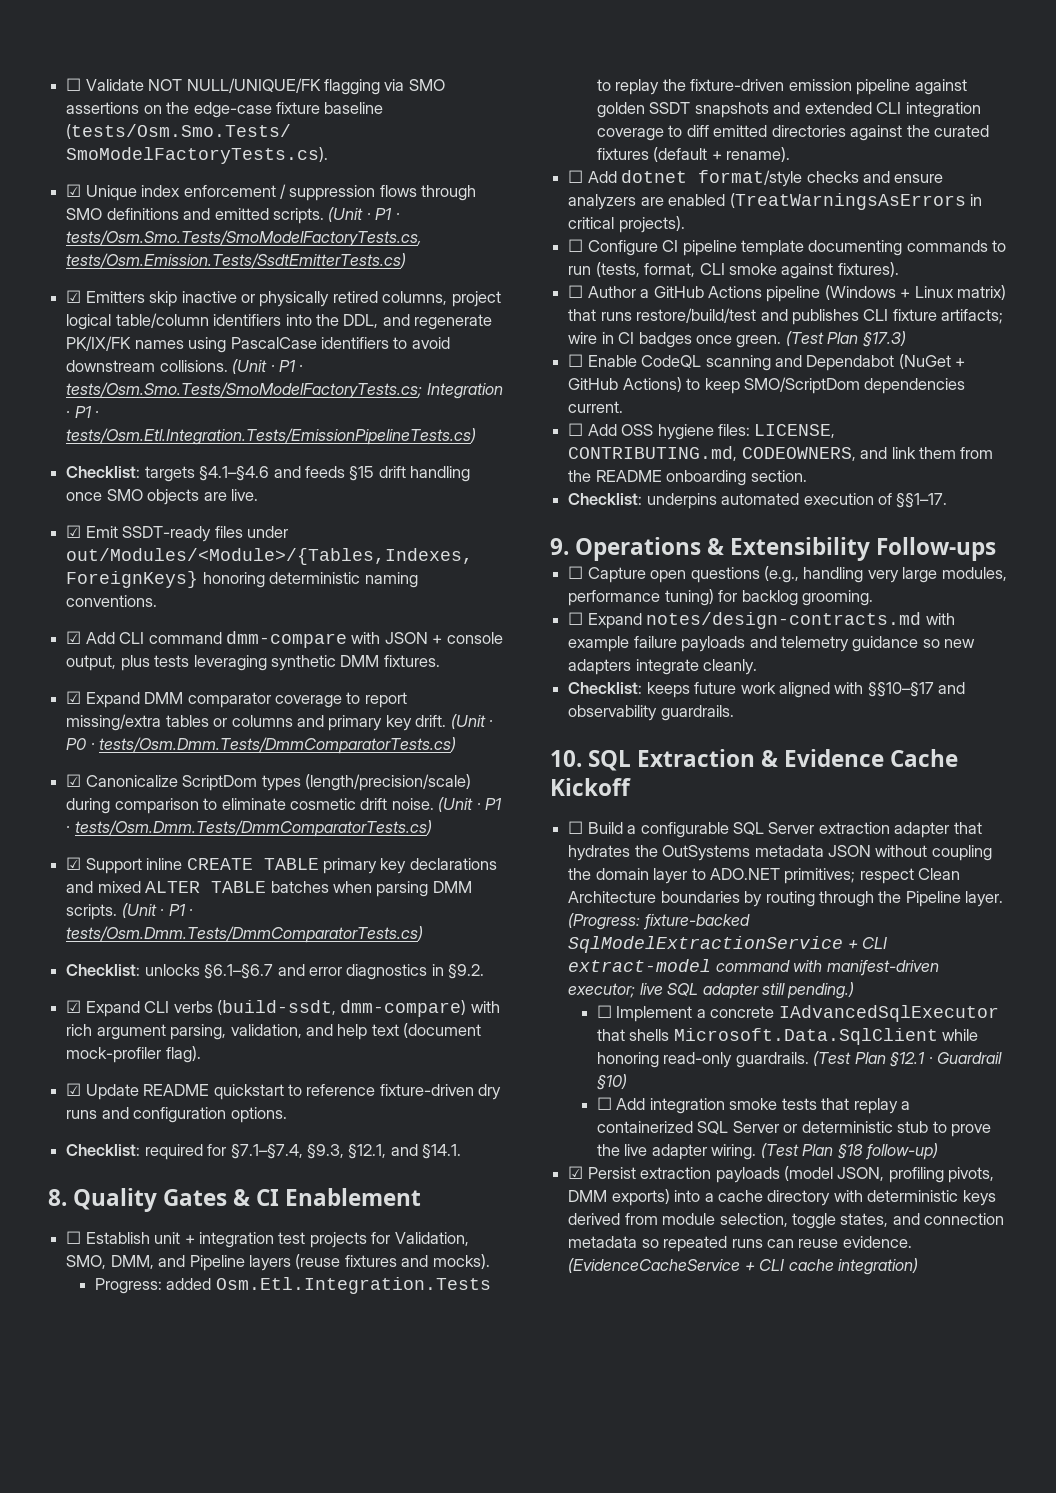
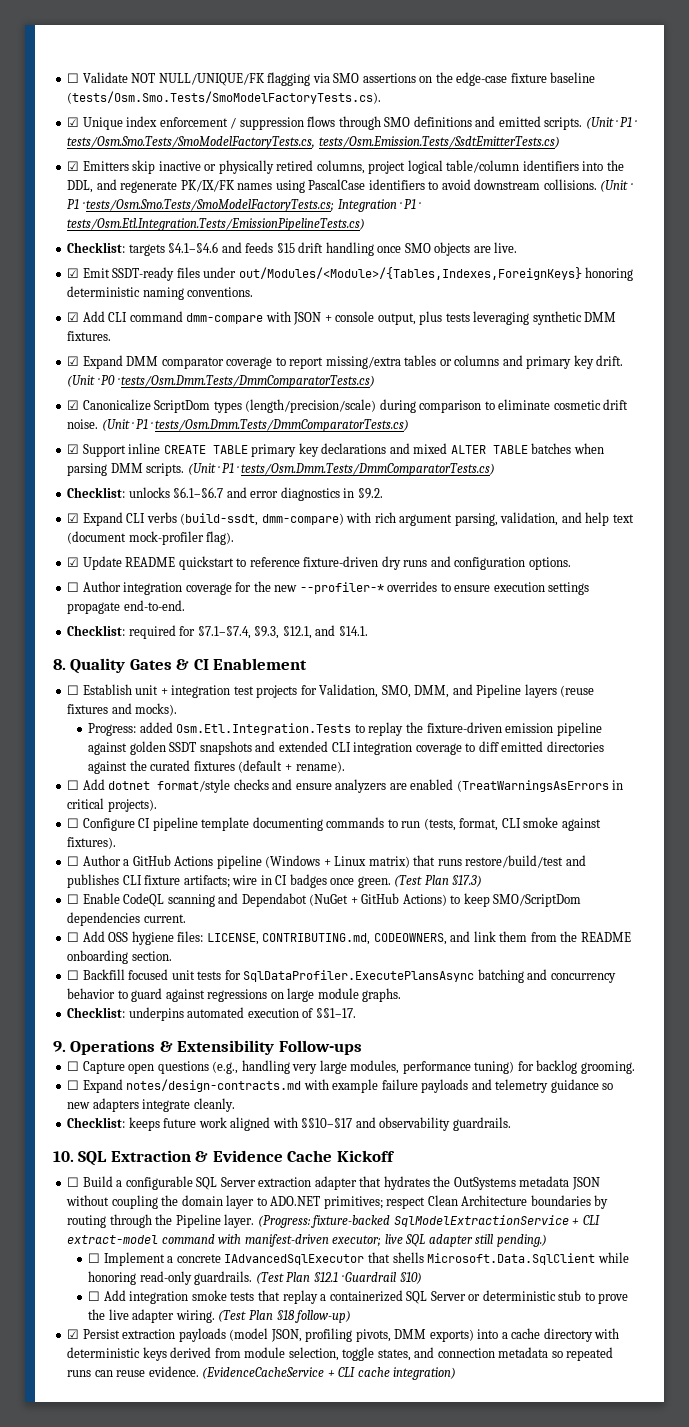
+ ☐ Author integration coverage for the new --profiler-* overrides to ensure execution settings propagate end-to-end.
+ ☐ Backfill focused unit tests for SqlDataProfiler.ExecutePlansAsync batching and concurrency behavior to guard against regressions on large module graphs.

